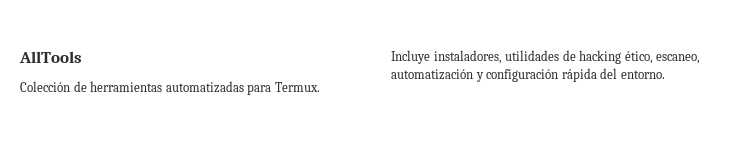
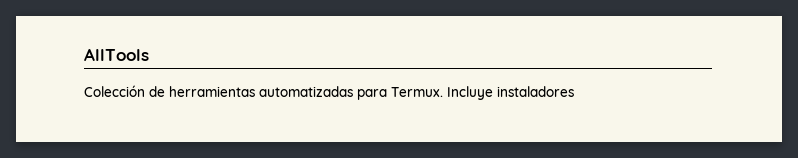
- Incluye instaladores, utilidades de hacking ético, escaneo, automatización y configuración rápida del entorno.
+ Incluye instaladores

